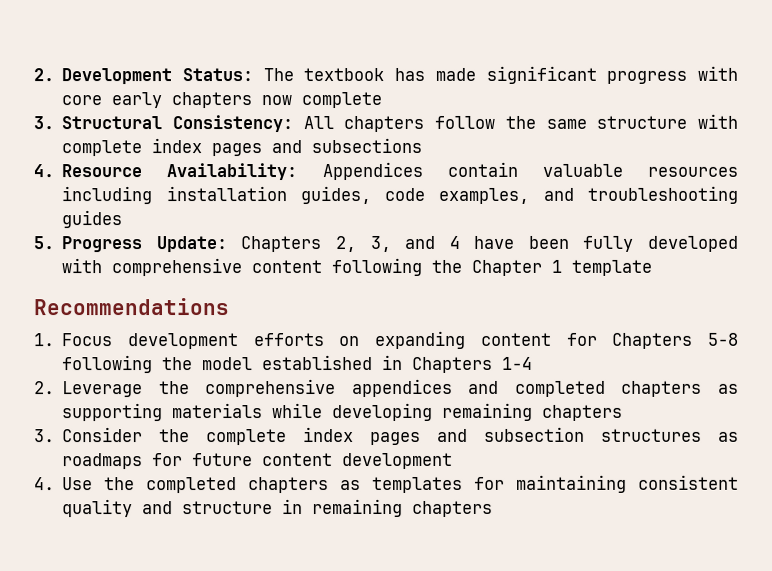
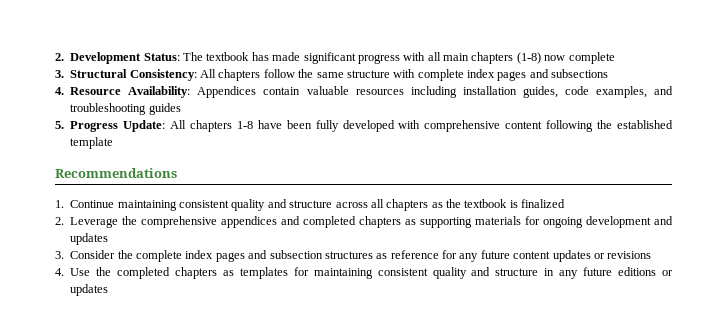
- 2. Development Status: The textbook has made significant progress with core early chapters now complete
+ 2. Development Status: The textbook has made significant progress with all main chapters (1-8) now complete
- 5. Progress Update: Chapters 2, 3, and 4 have been fully developed with comprehensive content following the Chapter 1 template
+ 5. Progress Update: All chapters 1-8 have been fully developed with comprehensive content following the established template
- 1. Focus development efforts on expanding content for Chapters 5-8 following the model established in Chapters 1-4
+ 1. Continue maintaining consistent quality and structure across all chapters as the textbook is finalized
- 2. Leverage the comprehensive appendices and completed chapters as supporting materials while developing remaining chapters
+ 2. Leverage the comprehensive appendices and completed chapters as supporting materials for ongoing development and updates
- 3. Consider the complete index pages and subsection structures as roadmaps for future content development
+ 3. Consider the complete index pages and subsection structures as reference for any future content updates or revisions
- 4. Use the completed chapters as templates for maintaining consistent quality and structure in remaining chapters
+ 4. Use the completed chapters as templates for maintaining consistent quality and structure in any future editions or updates

